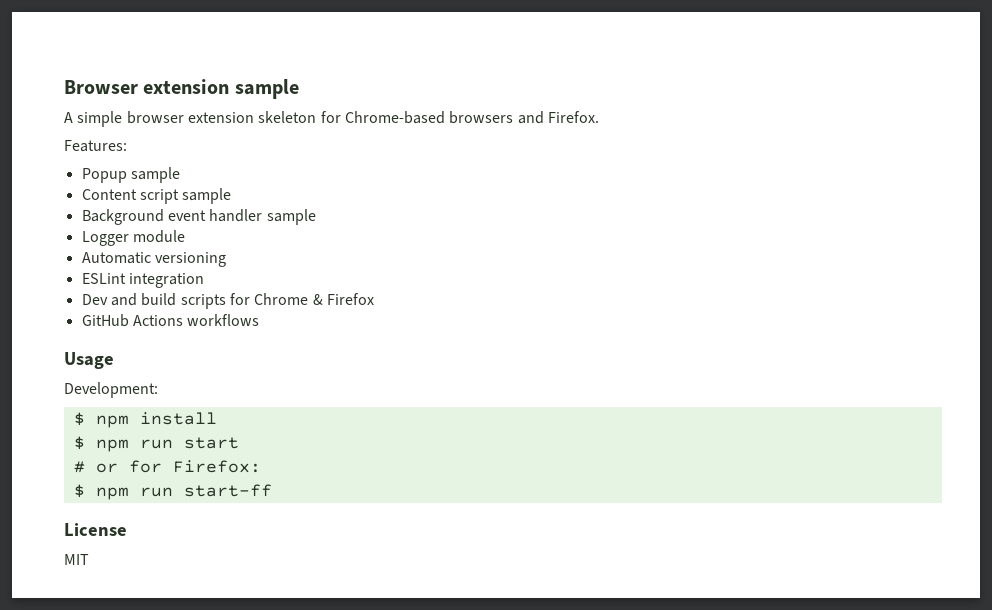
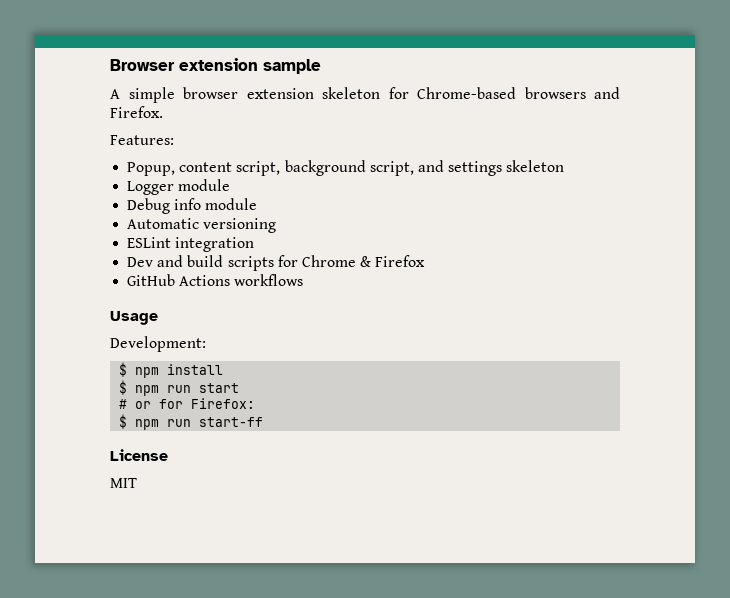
- Popup sample
- Content script sample
- Background event handler sample
+ Popup, content script, background script, and settings skeleton
+ Debug info module

